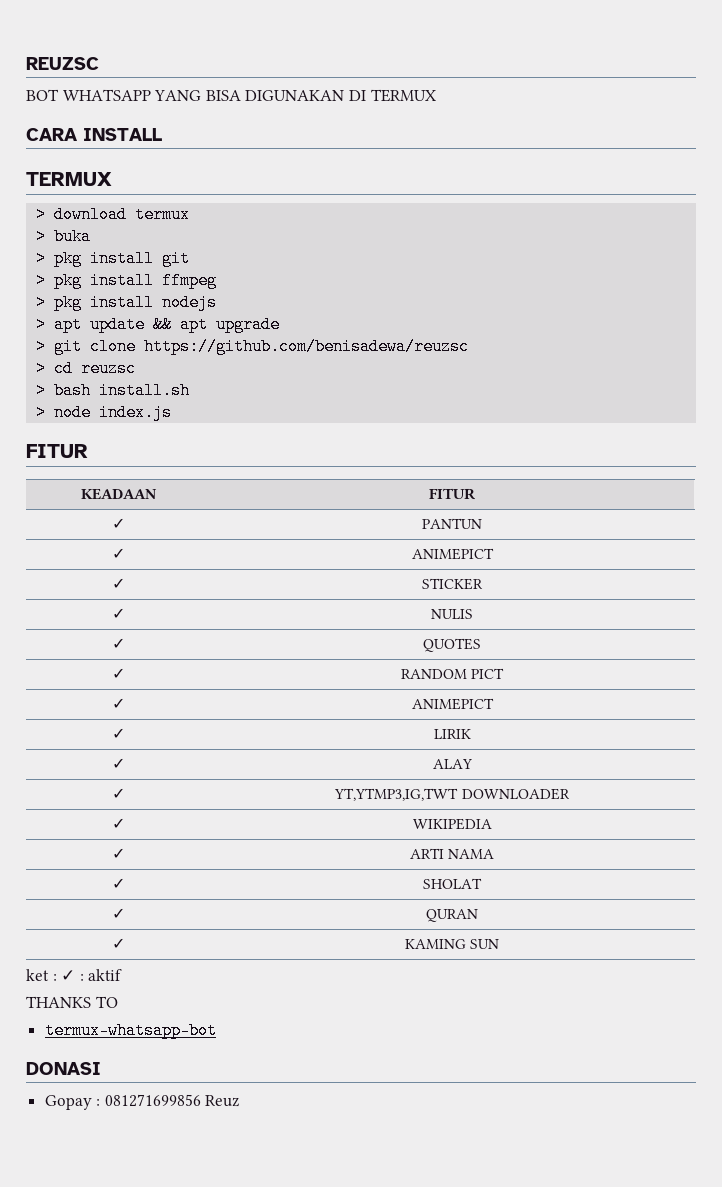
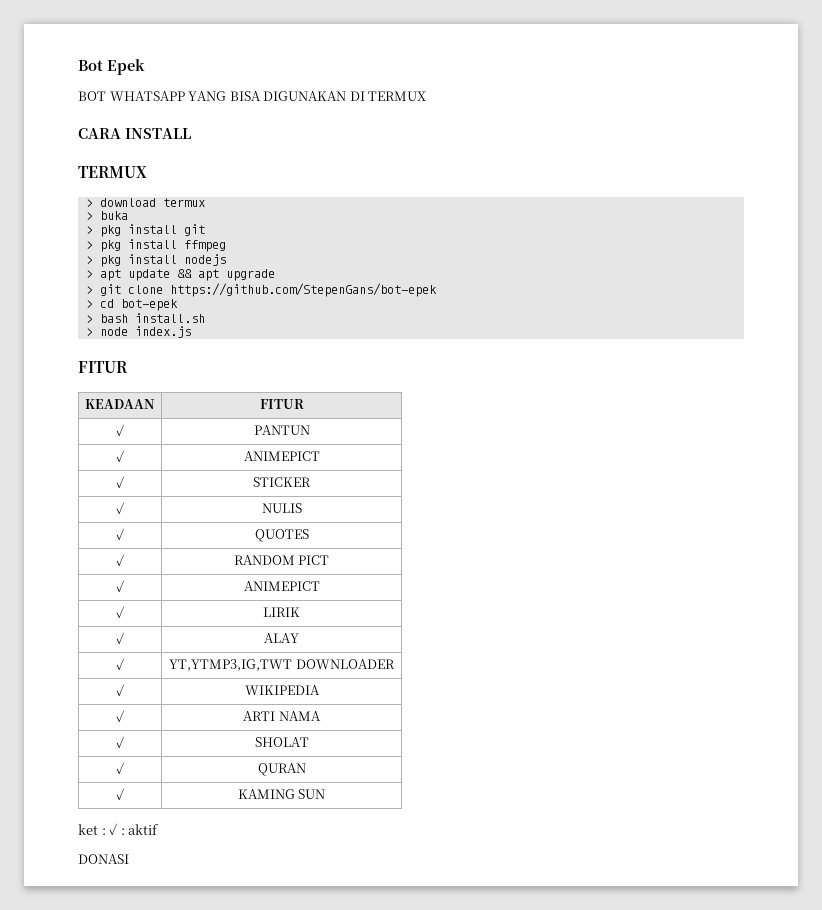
- REUZSC
+ Bot Epek
- > git clone https://github.com/benisadewa/reuzsc
+ > git clone https://github.com/StepenGans/bot-epek
- > cd reuzsc
+ > cd bot-epek
- THANKS TO
- termux-whatsapp-bot
  DONASI
- Gopay : 081271699856 Reuz

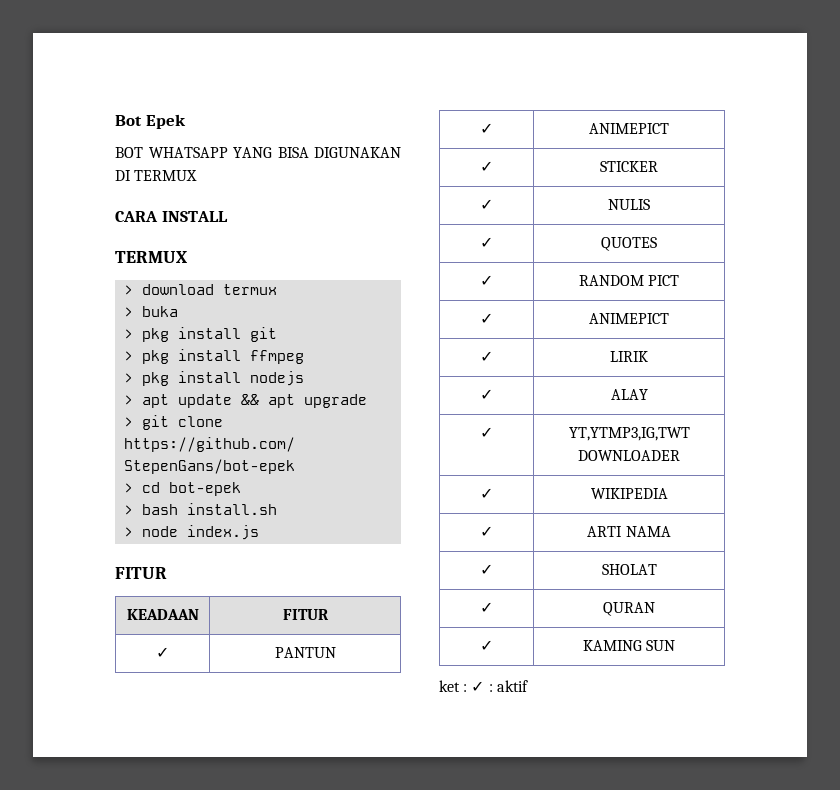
- DONASI

